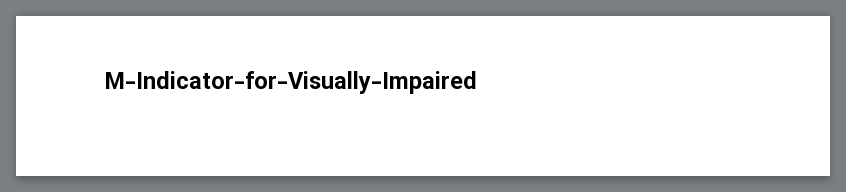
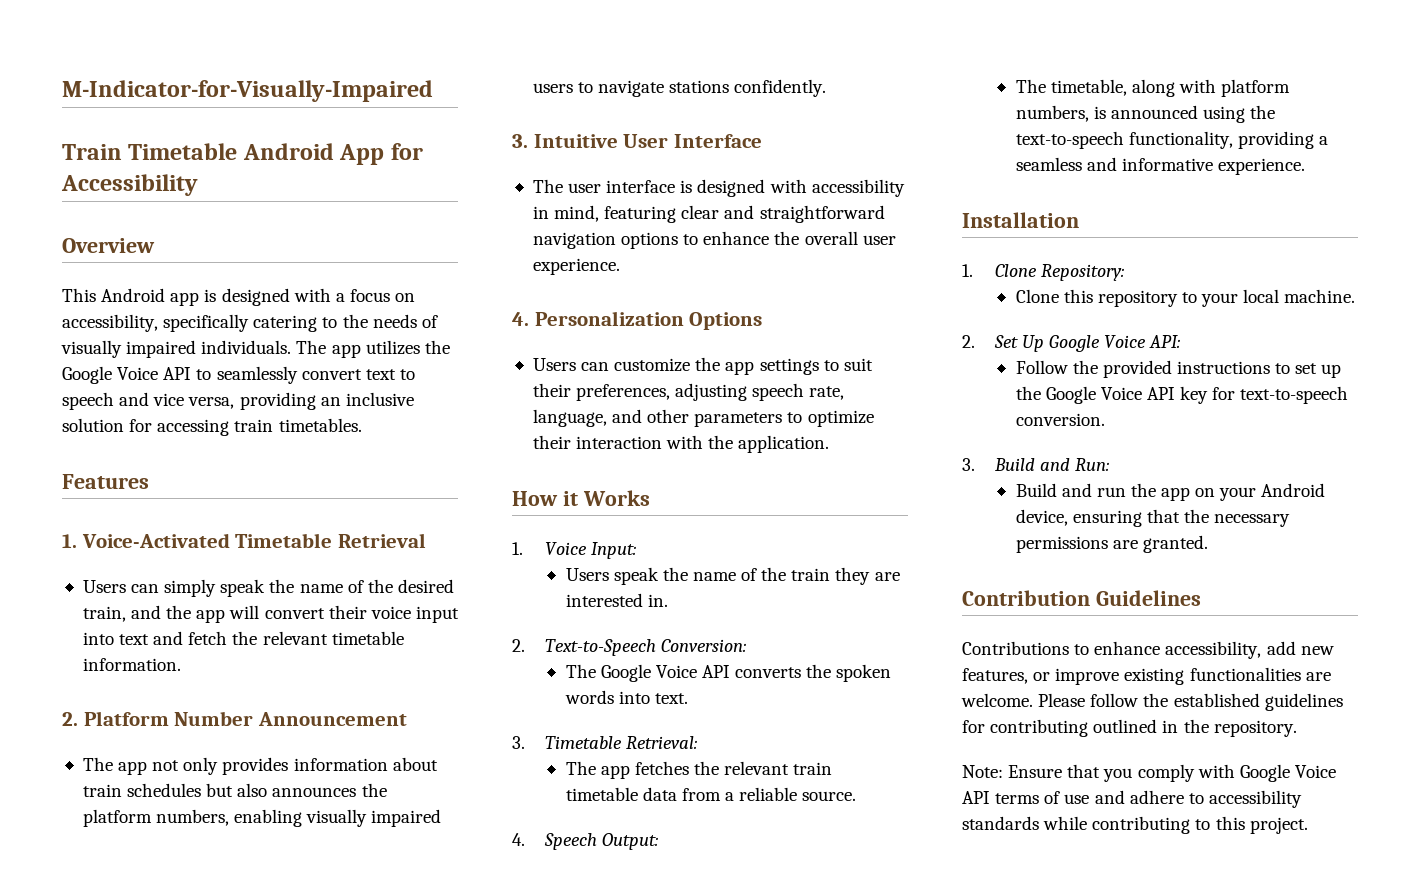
+ Train Timetable Android App for Accessibility
+ Overview
+ This Android app is designed with a focus on accessibility, specifically catering to the needs of visually impaired individuals. The app utilizes the Google Voice API to seamlessly convert text to speech and vice versa, providing an inclusive solution for accessing train timetables.
+ Features
+ 1. Voice-Activated Timetable Retrieval
+ Users can simply speak the name of the desired train, and the app will convert their voice input into text and fetch the relevant timetable information.
+ 2. Platform Number Announcement
+ The app not only provides information about train schedules but also announces the platform numbers, enabling visually impaired users to navigate stations confidently.
+ 3. Intuitive User Interface
+ The user interface is designed with accessibility in mind, featuring clear and straightforward navigation options to enhance the overall user experience.
+ 4. Personalization Options
+ Users can customize the app settings to suit their preferences, adjusting speech rate, language, and other parameters to optimize their interaction with the application.
+ How it Works
+ 1. Voice Input:
+ Users speak the name of the train they are interested in.
+ 2. Text-to-Speech Conversion:
+ The Google Voice API converts the spoken words into text.
+ 3. Timetable Retrieval:
+ The app fetches the relevant train timetable data from a reliable source.
+ 4. Speech Output:
+ The timetable, along with platform numbers, is announced using the text-to-speech functionality, providing a seamless and informative experience.
+ Installation
+ 1. Clone Repository:
+ Clone this repository to your local machine.
+ 2. Set Up Google Voice API:
+ Follow the provided instructions to set up the Google Voice API key for text-to-speech conversion.
+ 3. Build and Run:
+ Build and run the app on your Android device, ensuring that the necessary permissions are granted.
+ Contribution Guidelines
+ Contributions to enhance accessibility, add new features, or improve existing functionalities are welcome. Please follow the established guidelines for contributing outlined in the repository.
+ Note: Ensure that you comply with Google Voice API terms of use and adhere to accessibility standards while contributing to this project.

